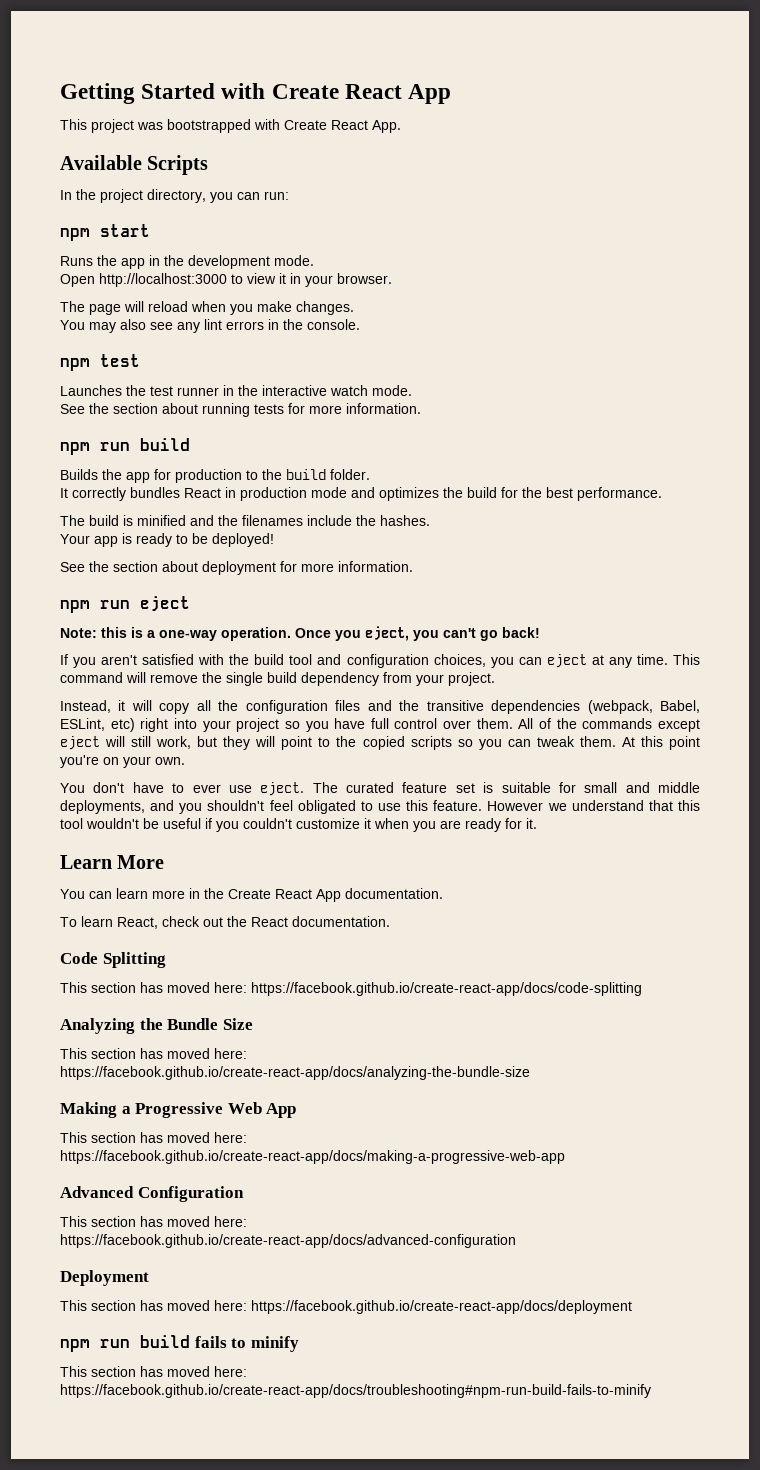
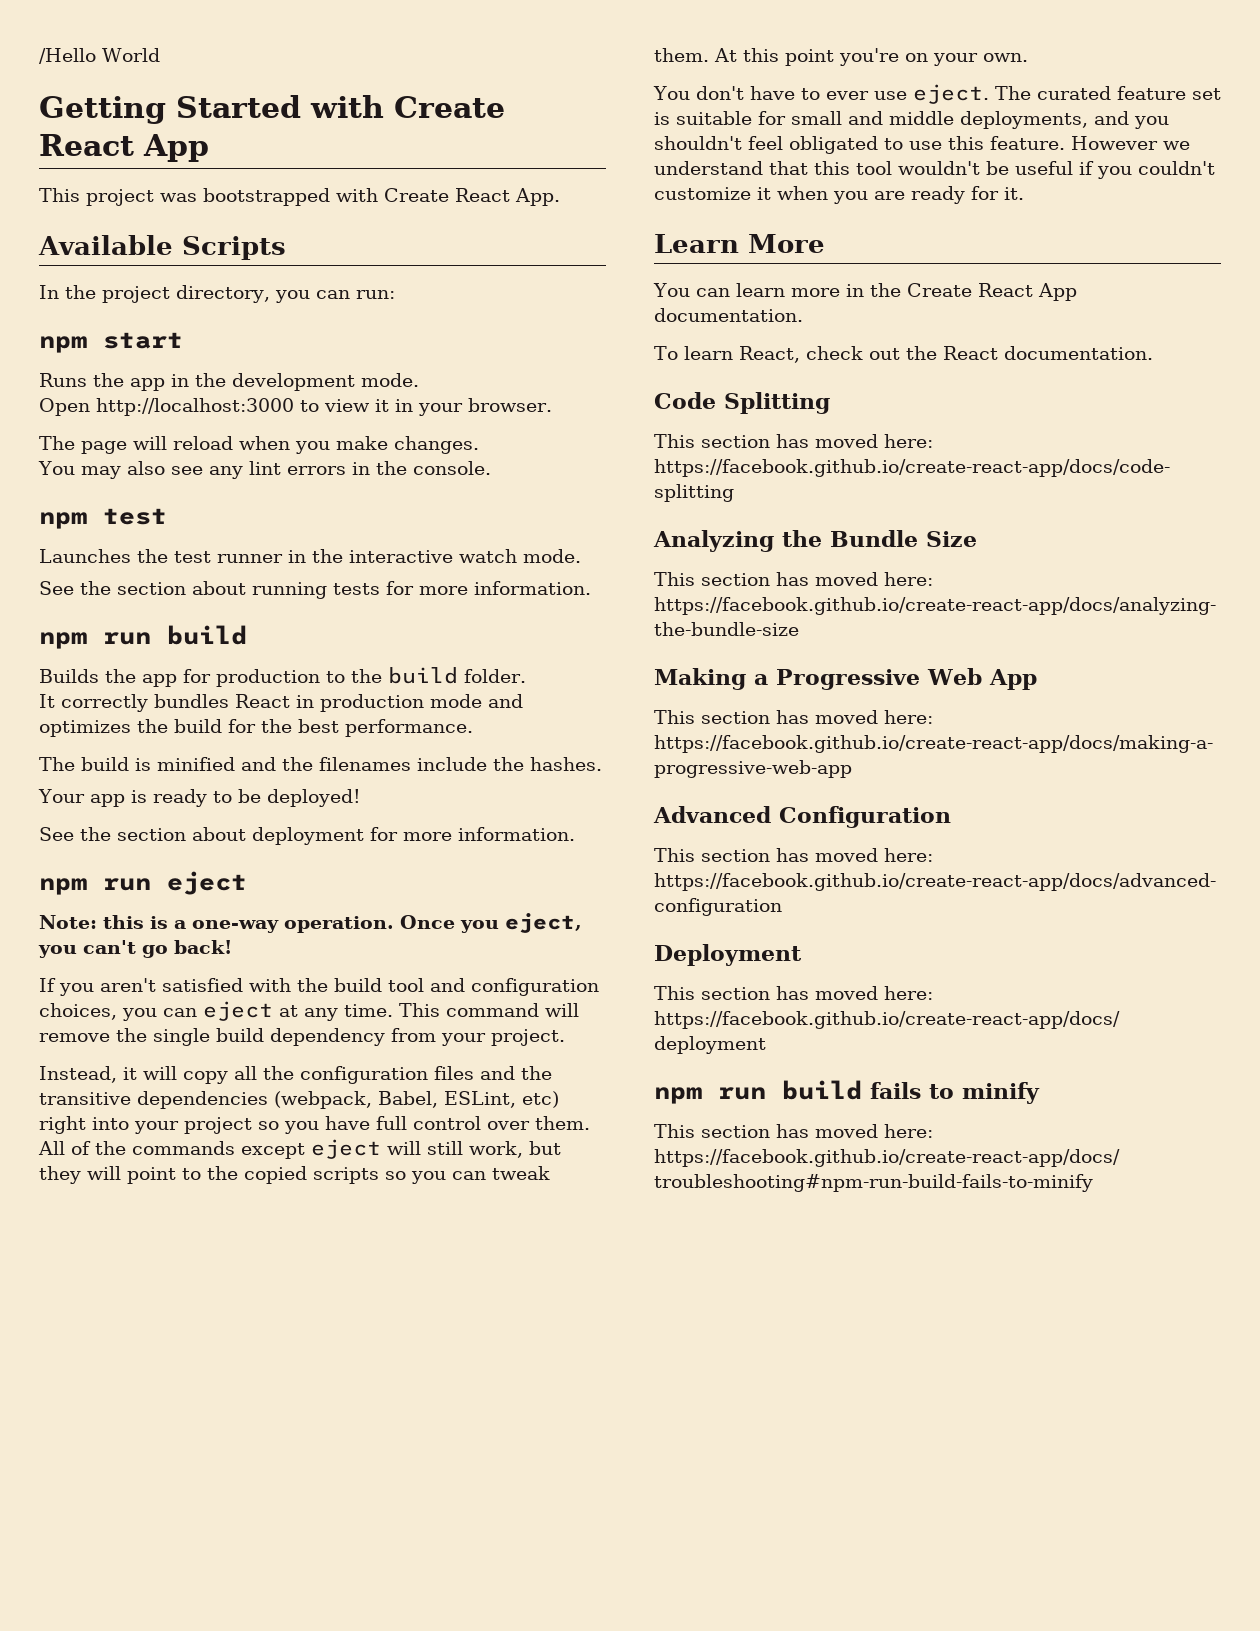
+ /Hello World

